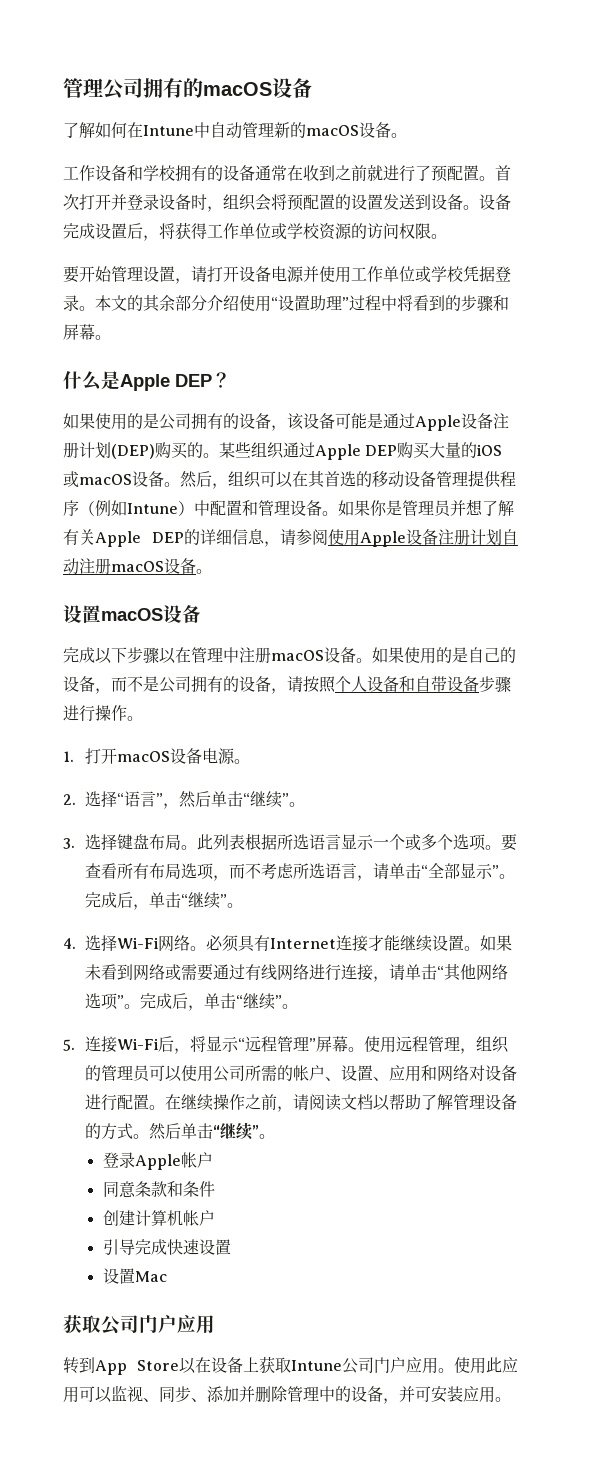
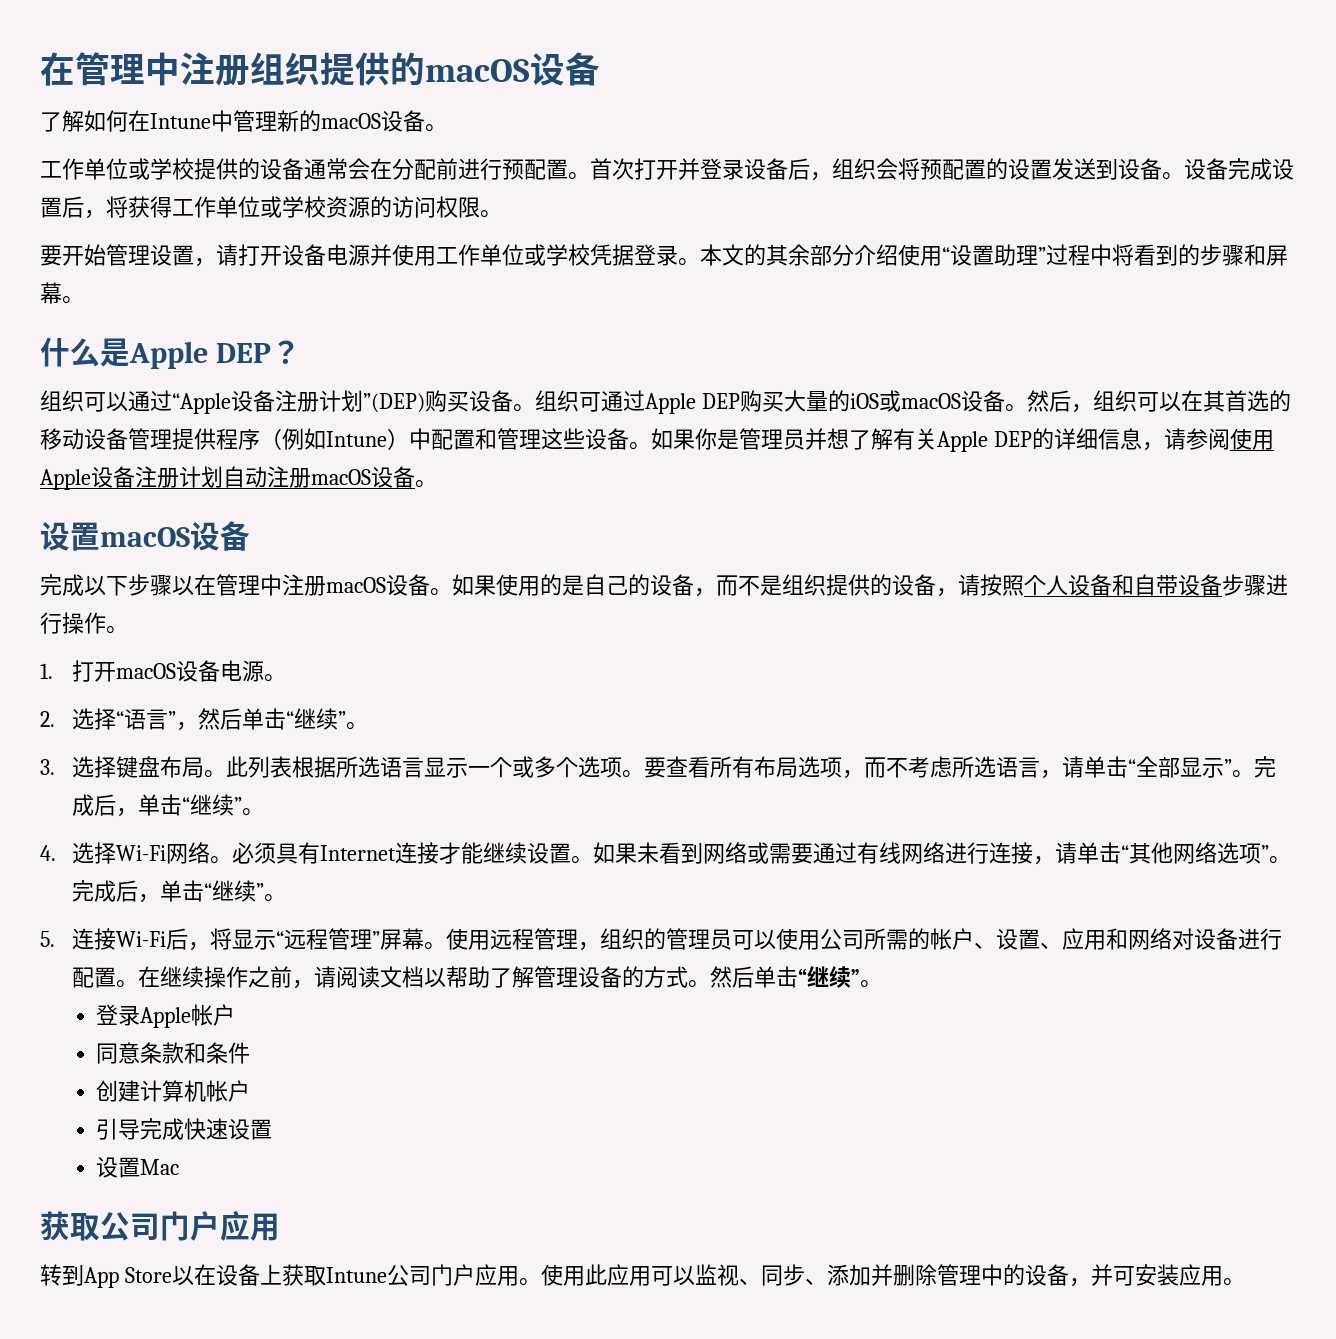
- 管理公司拥有的macOS设备
+ 在管理中注册组织提供的macOS设备
- 了解如何在Intune中自动管理新的macOS设备。
+ 了解如何在Intune中管理新的macOS设备。
- 工作设备和学校拥有的设备通常在收到之前就进行了预配置。
+ 工作单位或学校提供的设备通常会在分配前进行预配置。
- 首次打开并登录设备时，组织会将预配置的设置发送到设备。
+ 首次打开并登录设备后，组织会将预配置的设置发送到设备。
- 如果使用的是公司拥有的设备，该设备可能是通过Apple设备注册计划(DEP)购买的。某些组织通过Apple DEP购买大量的iOS或macOS设备。
+ 组织可以通过“Apple设备注册计划”(DEP)购买设备。组织可通过Apple DEP购买大量的iOS或macOS设备。
- 然后，组织可以在其首选的移动设备管理提供程序（例如Intune）中配置和管理设备。
+ 然后，组织可以在其首选的移动设备管理提供程序（例如Intune）中配置和管理这些设备。
- 如果使用的是自己的设备，而不是公司拥有的设备，请按照个人设备和自带设备步骤进行操作。
+ 如果使用的是自己的设备，而不是组织提供的设备，请按照个人设备和自带设备步骤进行操作。

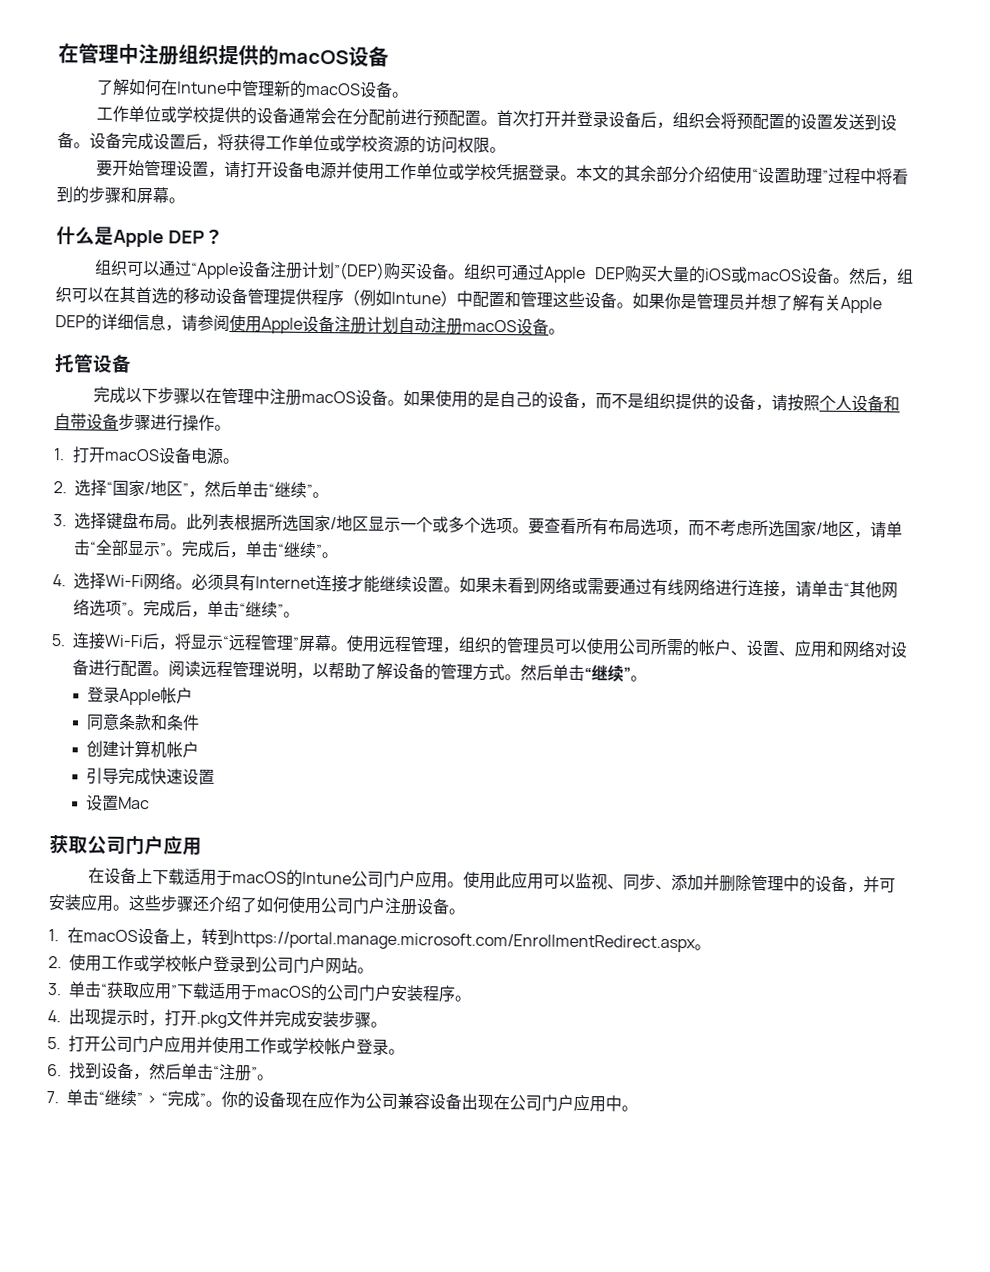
- 设置macOS设备
+ 托管设备
- 2.选择“语言”，然后单击“继续”。
+ 2.选择“国家/地区”，然后单击“继续”。
- 此列表根据所选语言显示一个或多个选项。
+ 此列表根据所选国家/地区显示一个或多个选项。
- 要查看所有布局选项，而不考虑所选语言，请单击“全部显示”。
+ 要查看所有布局选项，而不考虑所选国家/地区，请单击“全部显示”。
- 在继续操作之前，请阅读文档以帮助了解管理设备的方式。
+ 阅读远程管理说明，以帮助了解设备的管理方式。
- 转到App Store以在设备上获取Intune公司门户应用。
+ 在设备上下载适用于macOS的Intune公司门户应用。
+ 这些步骤还介绍了如何使用公司门户注册设备。
+ 1.在macOS设备上，转到https://portal.manage.microsoft.com/EnrollmentRedirect.aspx。
+ 2.使用工作或学校帐户登录到公司门户网站。
+ 3.单击“获取应用”下载适用于macOS的公司门户安装程序。
+ 4.出现提示时，打开.pkg文件并完成安装步骤。
+ 5.打开公司门户应用并使用工作或学校帐户登录。
+ 6.找到设备，然后单击“注册”。
+ 7.单击“继续” > “完成”。你的设备现在应作为公司兼容设备出现在公司门户应用中。

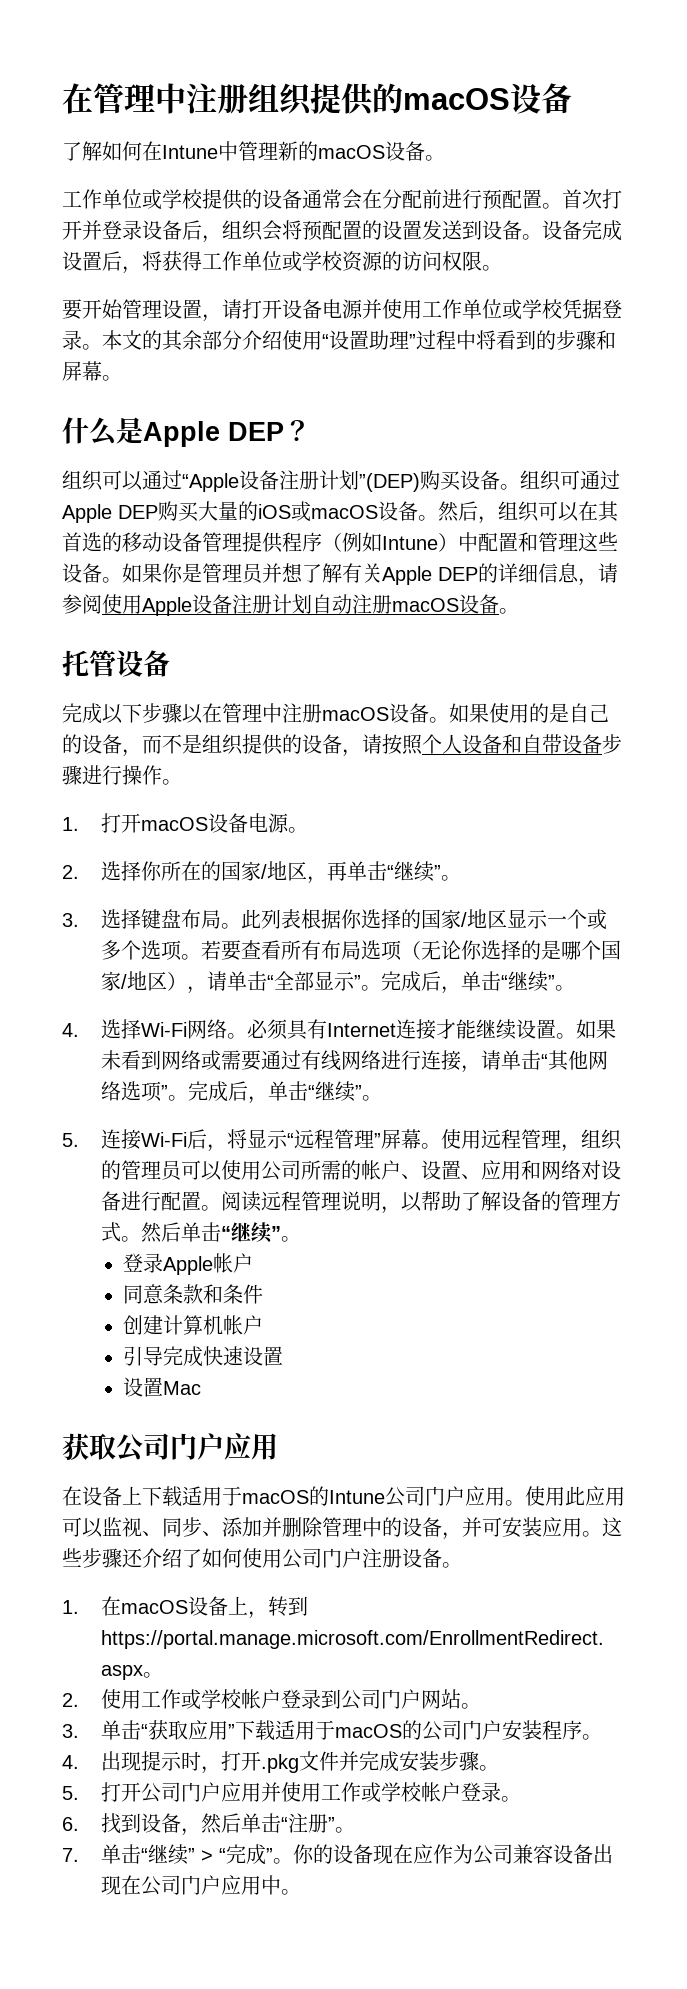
- 2.选择“国家/地区”，然后单击“继续”。
+ 2.选择你所在的国家/地区，再单击“继续”。
- 此列表根据所选国家/地区显示一个或多个选项。
+ 此列表根据你选择的国家/地区显示一个或多个选项。
- 要查看所有布局选项，而不考虑所选国家/地区，请单击“全部显示”。
+ 若要查看所有布局选项（无论你选择的是哪个国家/地区），请单击“全部显示”。

